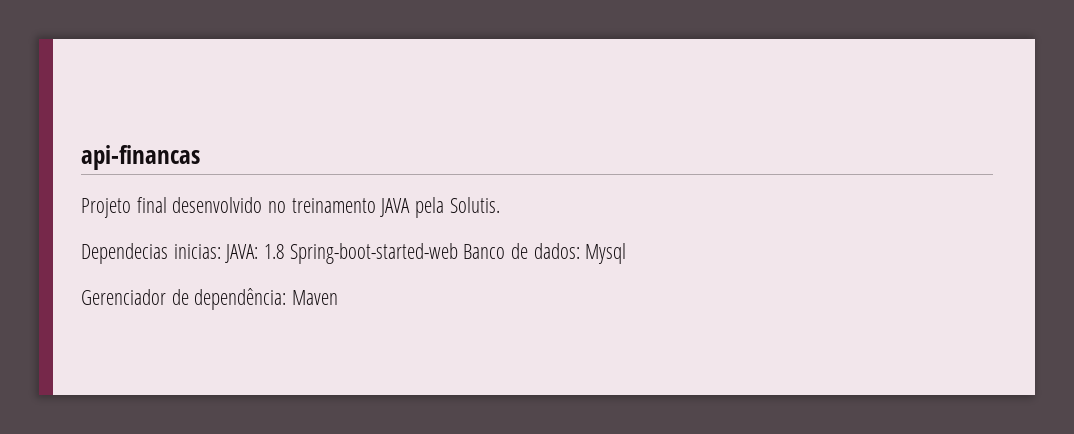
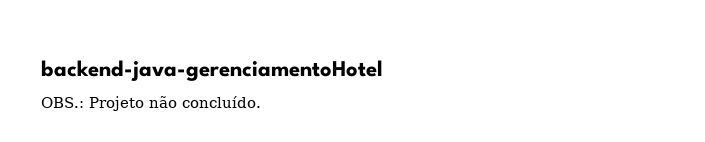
- api-financas
- Projeto final desenvolvido no treinamento JAVA pela Solutis.
- Dependecias inicias: JAVA: 1.8 Spring-boot-started-web Banco de dados: Mysql
- Gerenciador de dependência: Maven
+ backend-java-gerenciamentoHotel
+ OBS.: Projeto não concluído.

